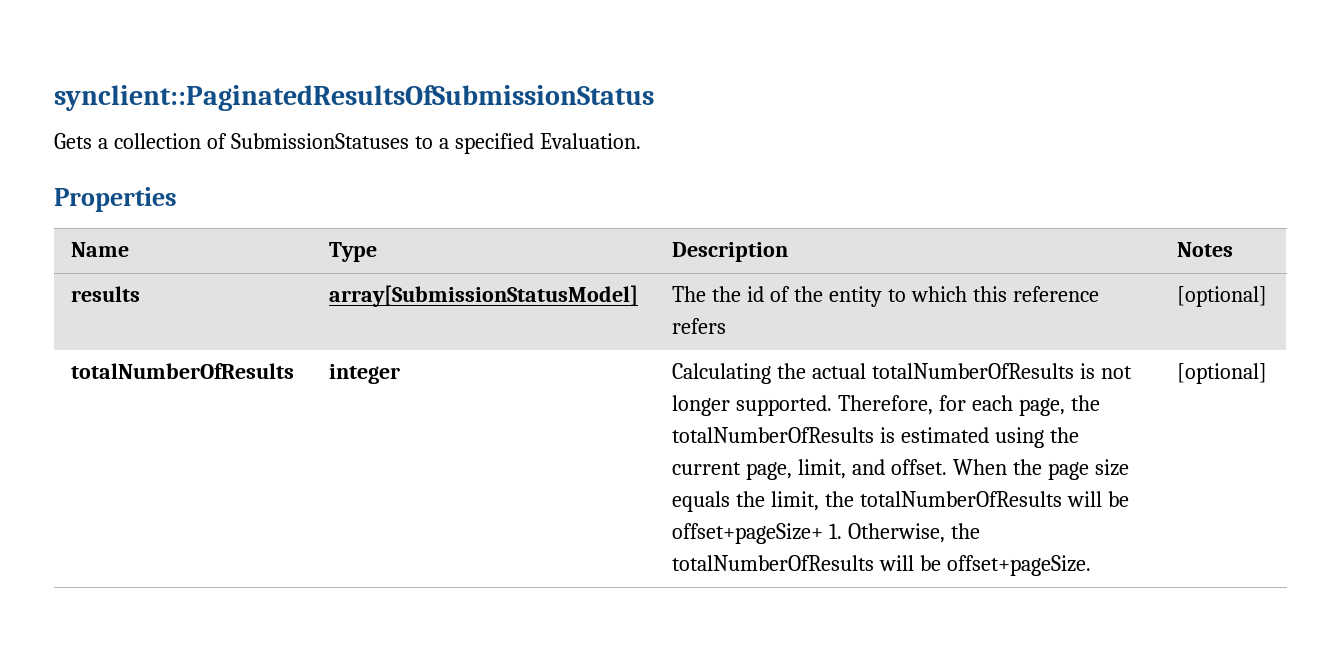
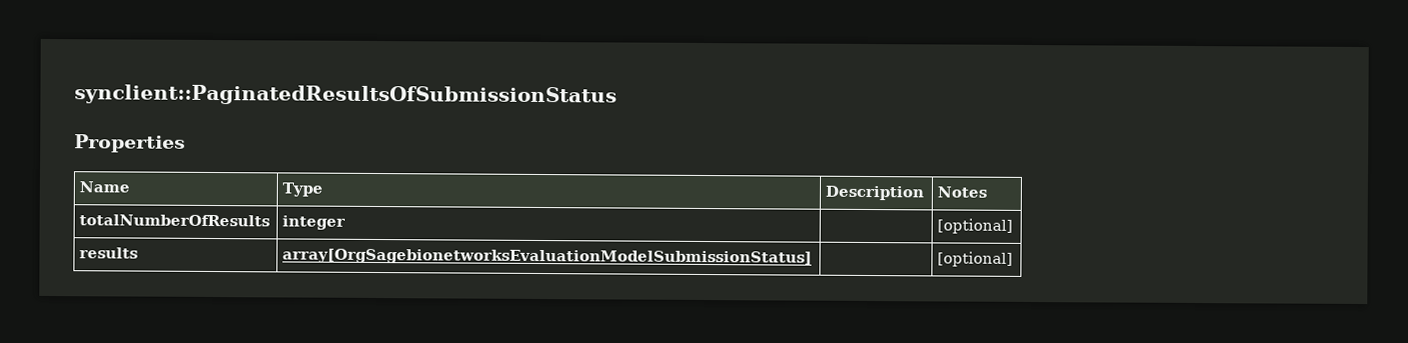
- Gets a collection of SubmissionStatuses to a specified Evaluation.
- results | array[SubmissionStatusModel] | The the id of the entity to which this reference refers | [optional]
- totalNumberOfResults | integer | Calculating the actual totalNumberOfResults is not longer supported. Therefore, for each page, the totalNumberOfResults is estimated using the current page, limit, and offset. When the page size equals the limit, the totalNumberOfResults will be offset+pageSize+ 1. Otherwise, the totalNumberOfResults will be offset+pageSize. | [optional]
+ totalNumberOfResults | integer | | [optional]
+ results | array[OrgSagebionetworksEvaluationModelSubmissionStatus] | | [optional]

